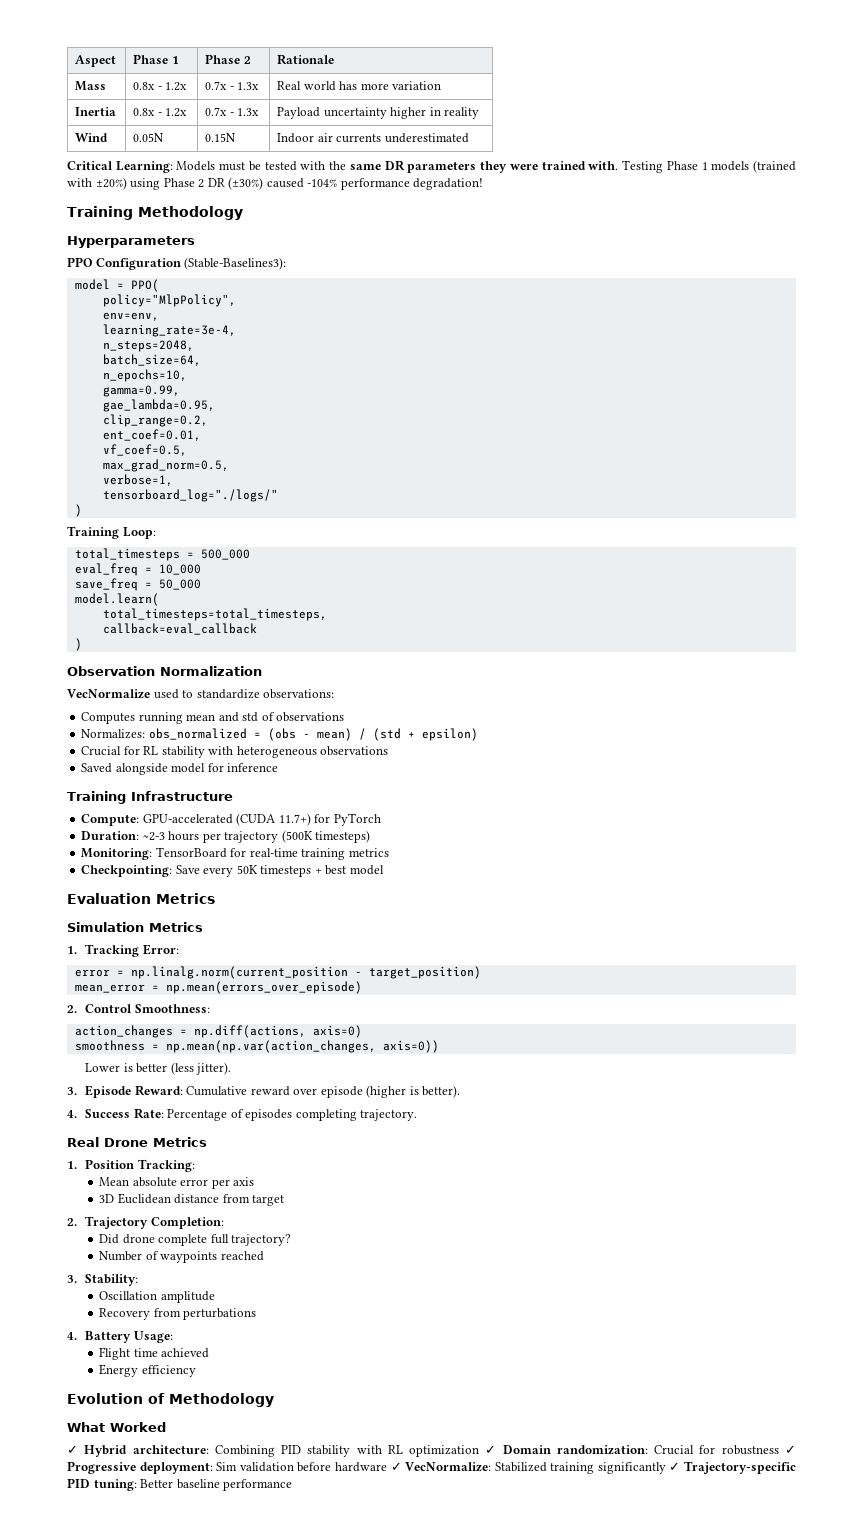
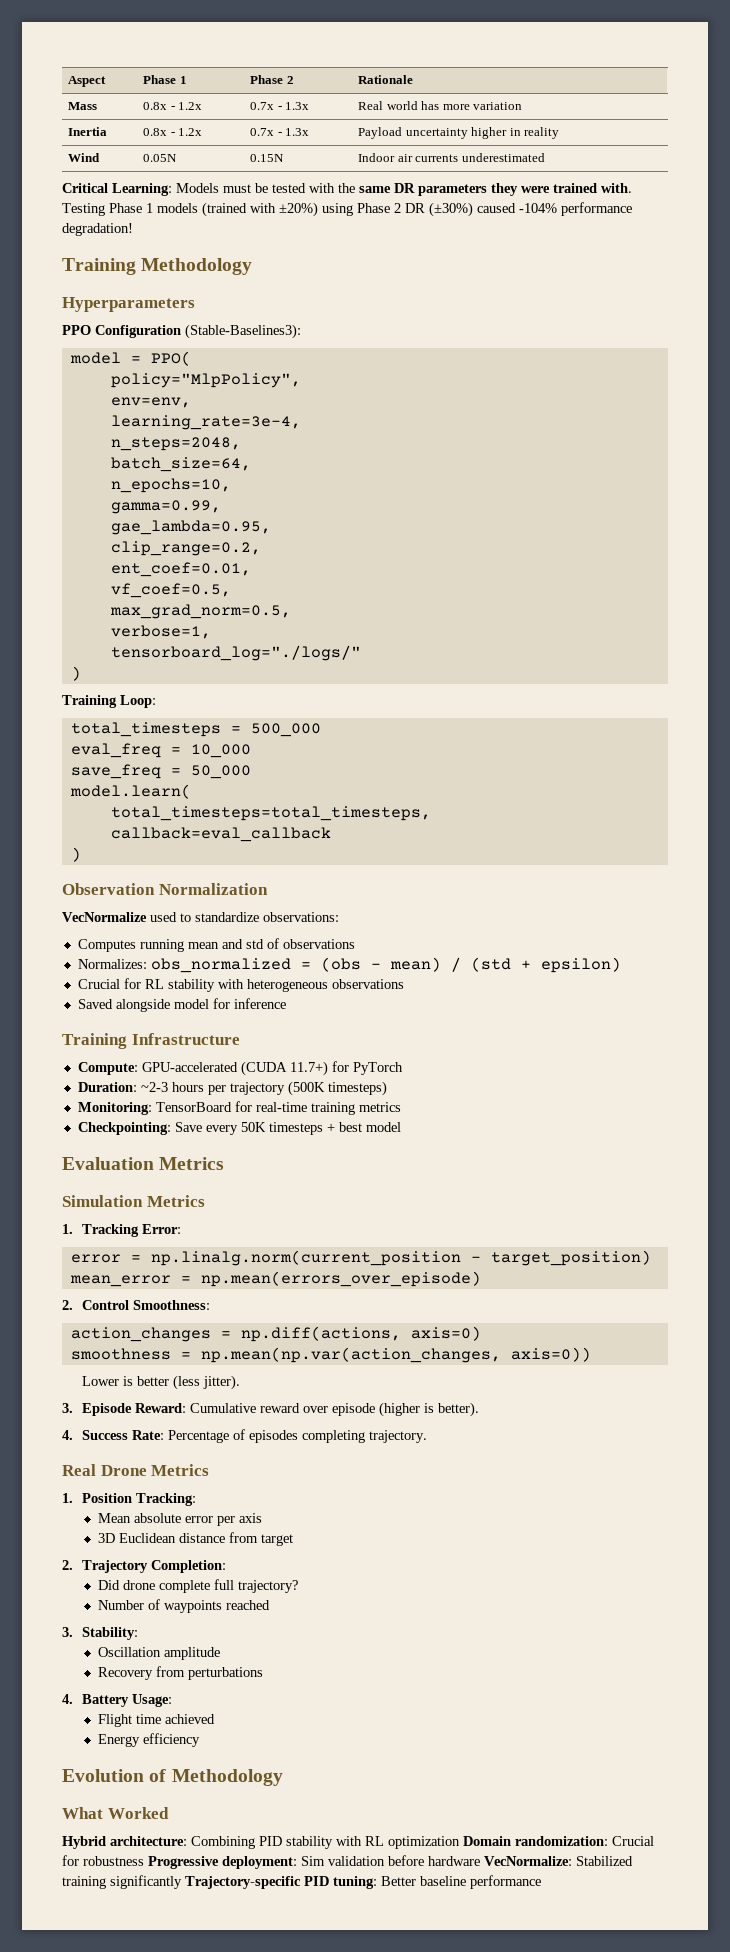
- ✓ Hybrid architecture: Combining PID stability with RL optimization ✓ Domain randomization: Crucial for robustness ✓ Progressive deployment: Sim validation before hardware ✓ VecNormalize: Stabilized training significantly ✓ Trajectory-specific PID tuning: Better baseline performance
+ Hybrid architecture: Combining PID stability with RL optimization Domain randomization: Crucial for robustness Progressive deployment: Sim validation before hardware VecNormalize: Stabilized training significantly Trajectory-specific PID tuning: Better baseline performance

